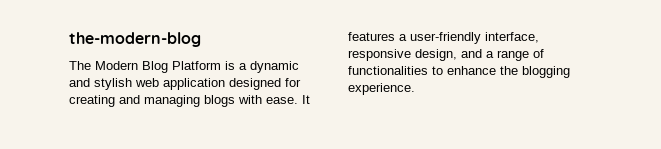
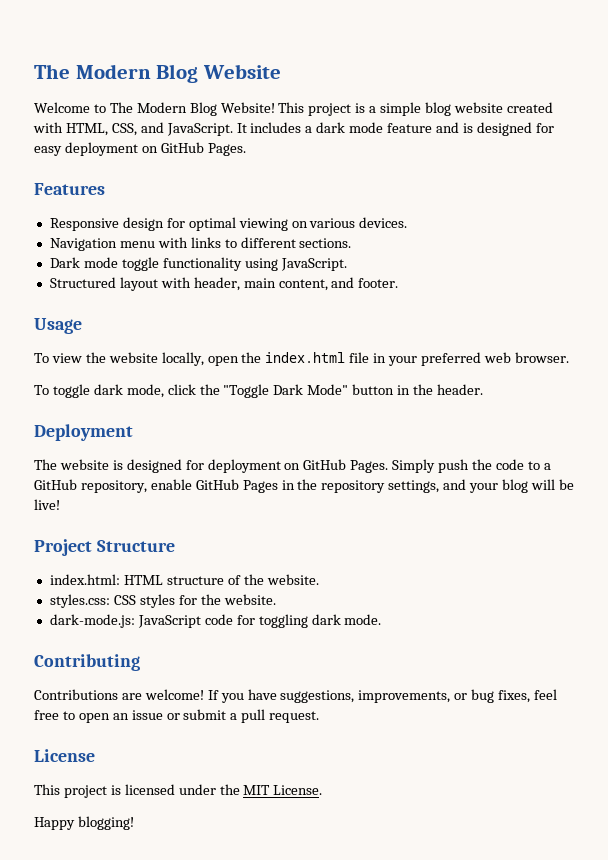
- the-modern-blog
- The Modern Blog Platform is a dynamic and stylish web application designed for creating and managing blogs with ease. It features a user-friendly interface, responsive design, and a range of functionalities to enhance the blogging experience.
+ The Modern Blog Website
+ Welcome to The Modern Blog Website! This project is a simple blog website created with HTML, CSS, and JavaScript. It includes a dark mode feature and is designed for easy deployment on GitHub Pages.
+ Features
+ Responsive design for optimal viewing on various devices.
+ Navigation menu with links to different sections.
+ Dark mode toggle functionality using JavaScript.
+ Structured layout with header, main content, and footer.
+ Usage
+ To view the website locally, open the index.html file in your preferred web browser.
+ To toggle dark mode, click the "Toggle Dark Mode" button in the header.
+ Deployment
+ The website is designed for deployment on GitHub Pages. Simply push the code to a GitHub repository, enable GitHub Pages in the repository settings, and your blog will be live!
+ Project Structure
+ index.html: HTML structure of the website.
+ styles.css: CSS styles for the website.
+ dark-mode.js: JavaScript code for toggling dark mode.
+ Contributing
+ Contributions are welcome! If you have suggestions, improvements, or bug fixes, feel free to open an issue or submit a pull request.
+ License
+ This project is licensed under the MIT License.
+ Happy blogging!

